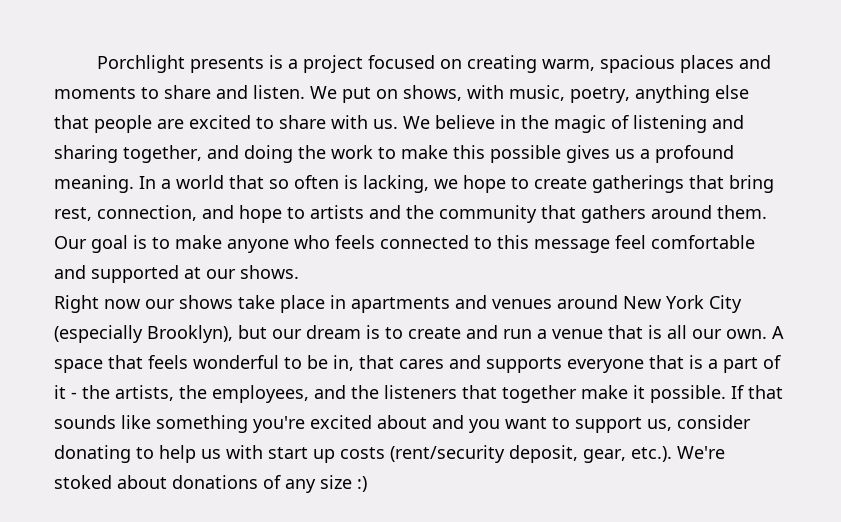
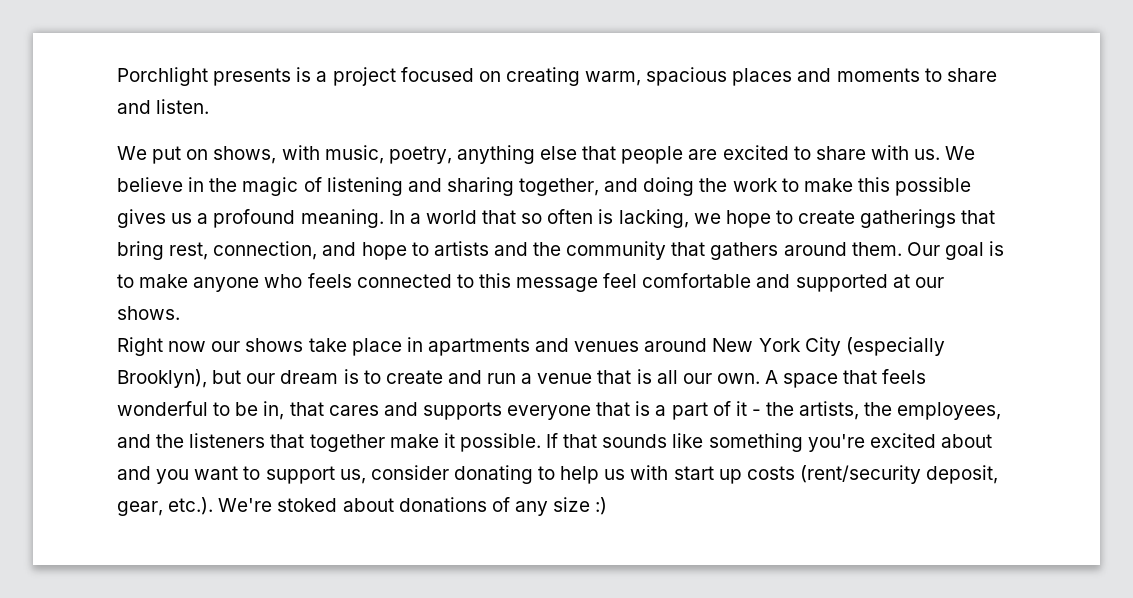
- Porchlight presents is a project focused on creating warm, spacious places and moments to share and listen. We put on shows, with music, poetry, anything else that people are excited to share with us.
+ Porchlight presents is a project focused on creating warm, spacious places and moments to share and listen.
+ We put on shows, with music, poetry, anything else that people are excited to share with us.

